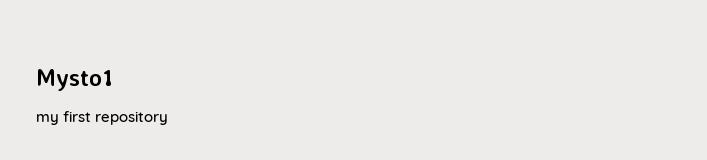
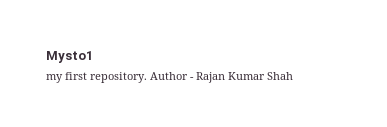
- my first repository
+ my first repository. Author - Rajan Kumar Shah

